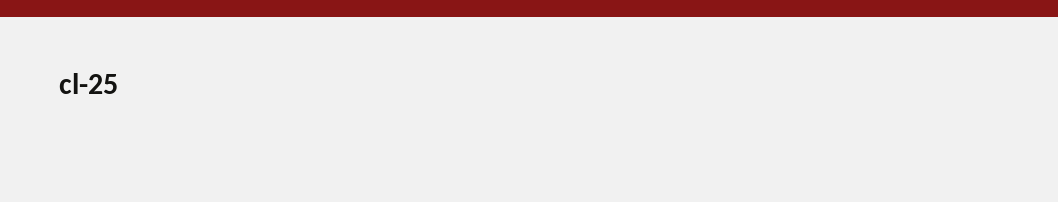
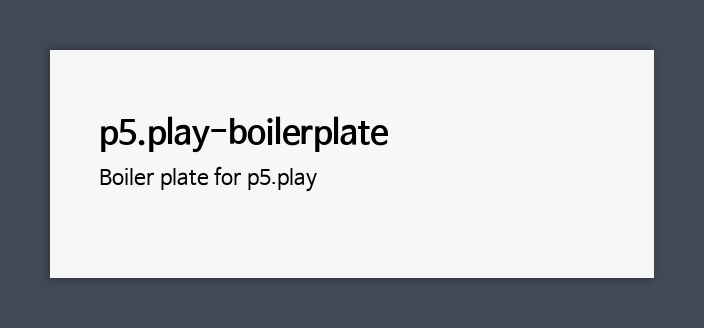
- cl-25
+ p5.play-boilerplate
+ Boiler plate for p5.play

